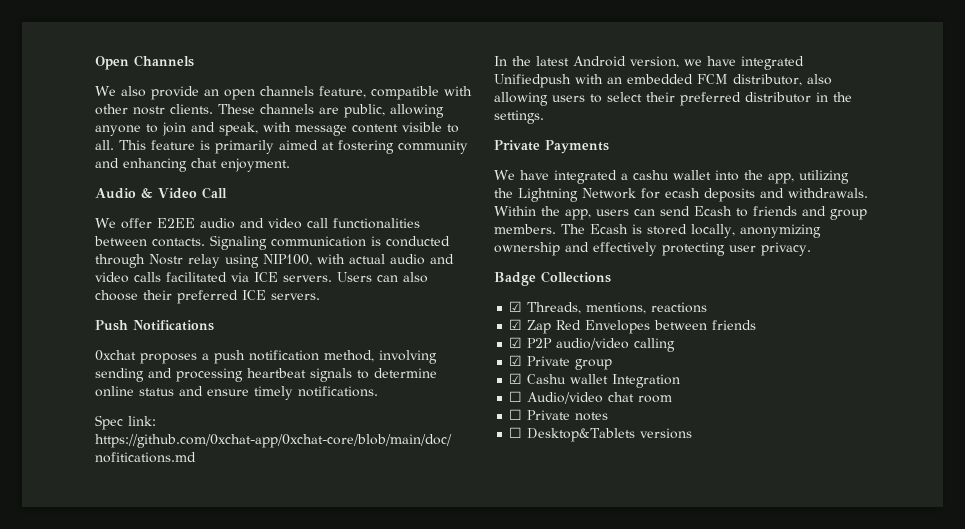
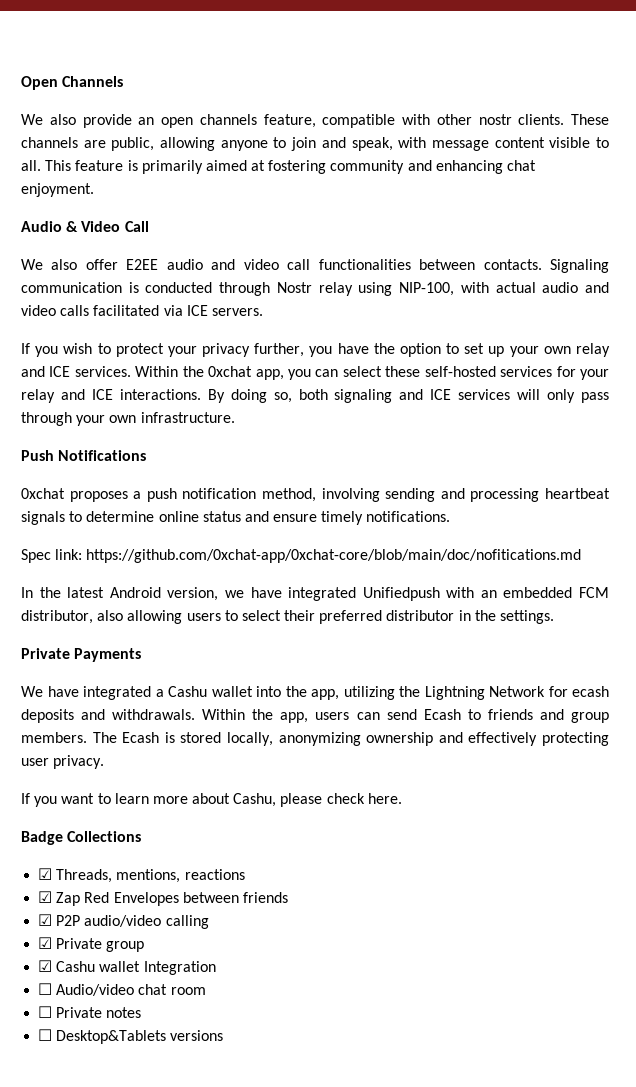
- We offer E2EE audio and video call functionalities between contacts.
+ We also offer E2EE audio and video call functionalities between contacts.
- Signaling communication is conducted through Nostr relay using NIP100, with actual audio and video calls facilitated via ICE servers. Users can also choose their preferred ICE servers.
+ Signaling communication is conducted through Nostr relay using NIP-100, with actual audio and video calls facilitated via ICE servers.
+ If you wish to protect your privacy further, you have the option to set up your own relay and ICE services. Within the 0xchat app, you can select these self-hosted services for your relay and ICE interactions. By doing so, both signaling and ICE services will only pass through your own infrastructure.
- We have integrated a cashu wallet into the app, utilizing the Lightning Network for ecash deposits and withdrawals.
+ We have integrated a Cashu wallet into the app, utilizing the Lightning Network for ecash deposits and withdrawals.
+ If you want to learn more about Cashu, please check here.

